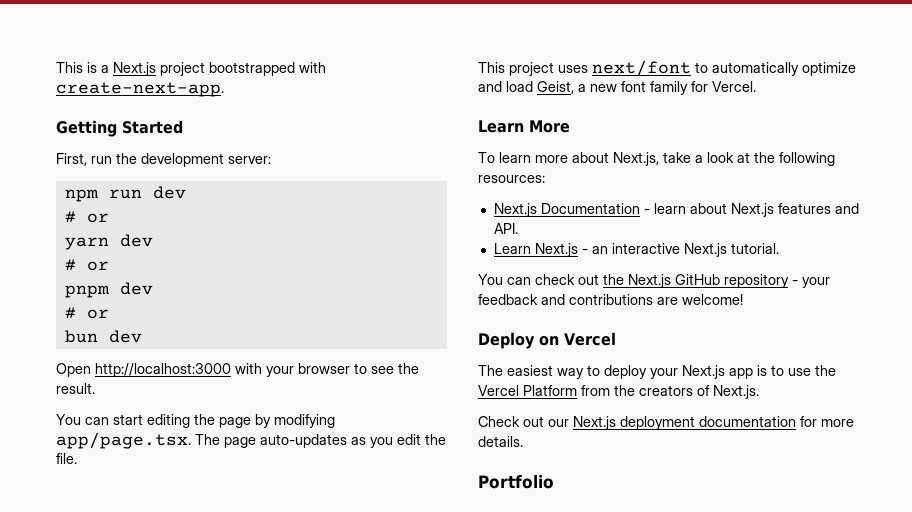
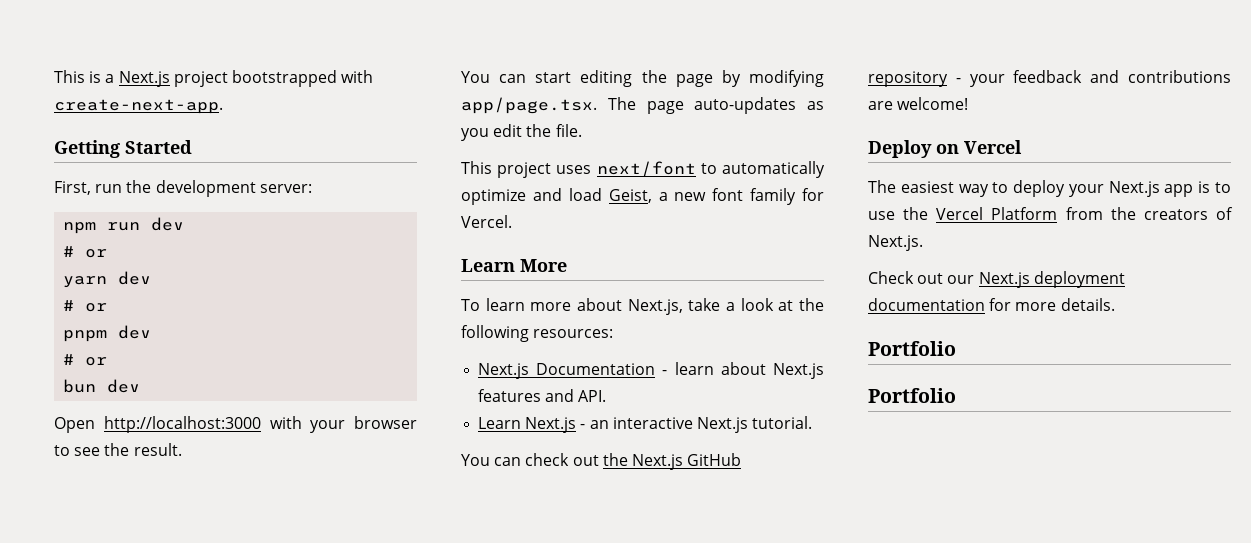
  Check out our Next.js deployment documentation for more details.
+ Portfolio

